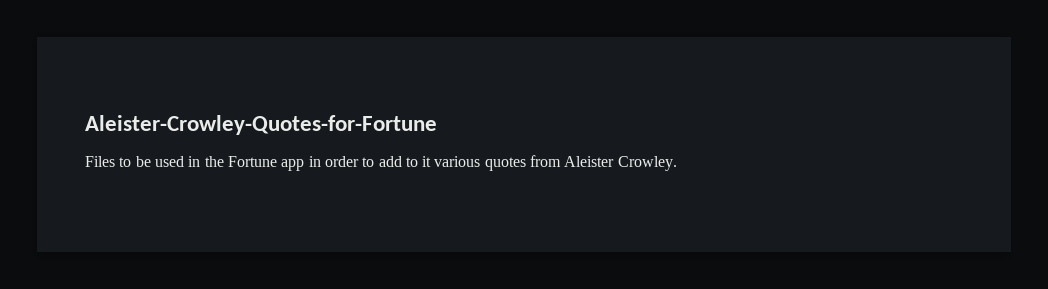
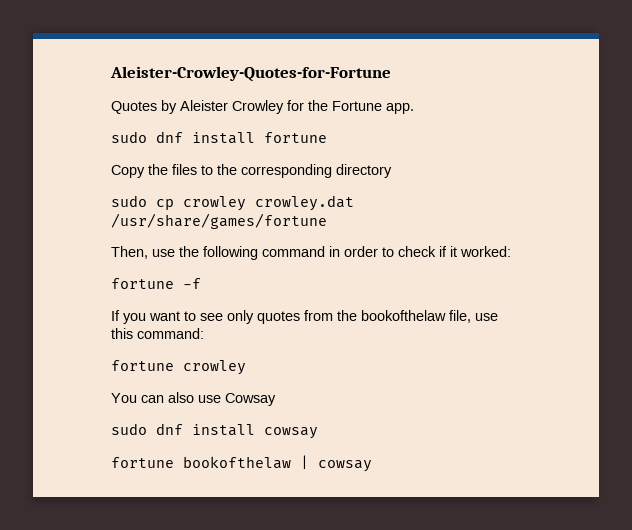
- Files to be used in the Fortune app in order to add to it various quotes from Aleister Crowley.
+ Quotes by Aleister Crowley for the Fortune app.
+ sudo dnf install fortune
+ Copy the files to the corresponding directory
+ sudo cp crowley crowley.dat /usr/share/games/fortune
+ Then, use the following command in order to check if it worked:
+ fortune -f
+ If you want to see only quotes from the bookofthelaw file, use this command:
+ fortune crowley
+ You can also use Cowsay
+ sudo dnf install cowsay
+ fortune bookofthelaw | cowsay

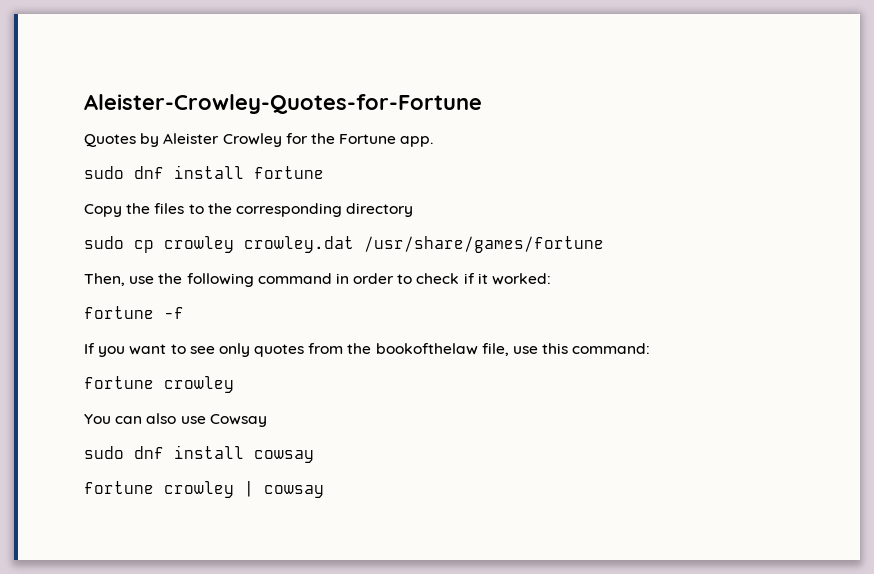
- fortune bookofthelaw | cowsay
+ fortune crowley | cowsay

